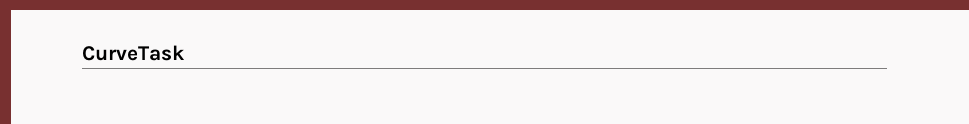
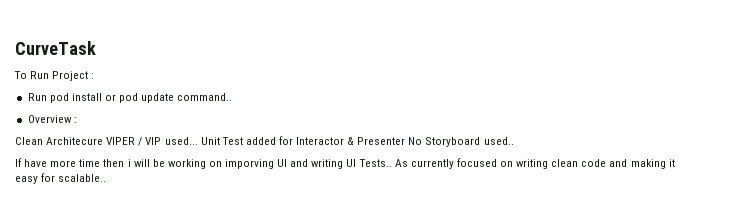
+ To Run Project :
+ Run pod install or pod update command..
+ Overview :
+ Clean Architecure VIPER / VIP used... Unit Test added for Interactor & Presenter No Storyboard used..
+ If have more time then i will be working on imporving UI and writing UI Tests.. As currently focused on writing clean code and making it easy for scalable..

